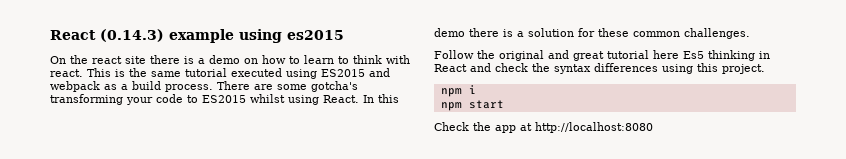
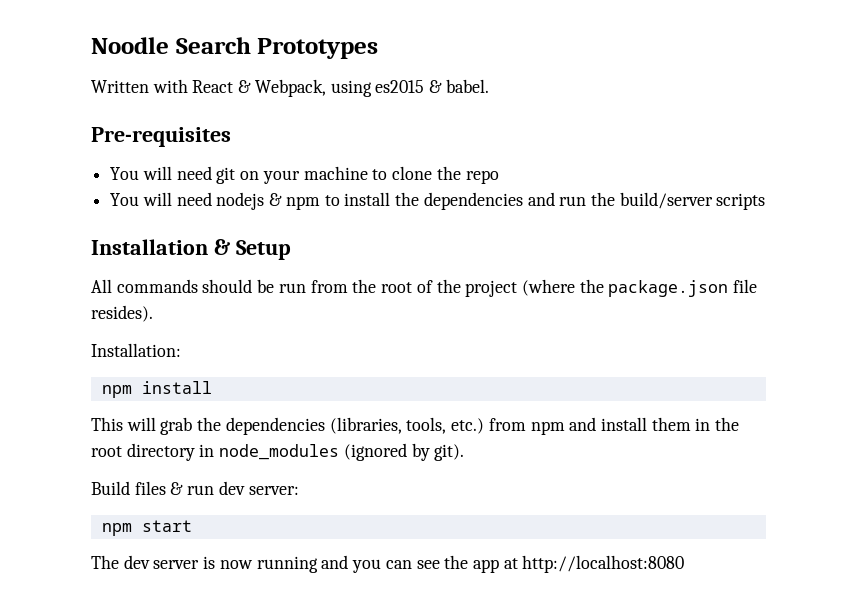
- React (0.14.3) example using es2015
- On the react site there is a demo on how to learn to think with react. This is the same tutorial executed using ES2015 and webpack as a build process. There are some gotcha's transforming your code to ES2015 whilst using React. In this demo there is a solution for these common challenges.
- Follow the original and great tutorial here Es5 thinking in React and check the syntax differences using this project.
- npm i
+ Noodle Search Prototypes
+ Written with React & Webpack, using es2015 & babel.
+ Pre-requisites
+ You will need git on your machine to clone the repo
+ You will need nodejs & npm to install the dependencies and run the build/server scripts
+ Installation & Setup
+ All commands should be run from the root of the project (where the package.json file resides).
+ Installation:
+ npm install
+ This will grab the dependencies (libraries, tools, etc.) from npm and install them in the root directory in node_modules (ignored by git).
+ Build files & run dev server:
  npm start
- Check the app at http://localhost:8080
+ The dev server is now running and you can see the app at http://localhost:8080

